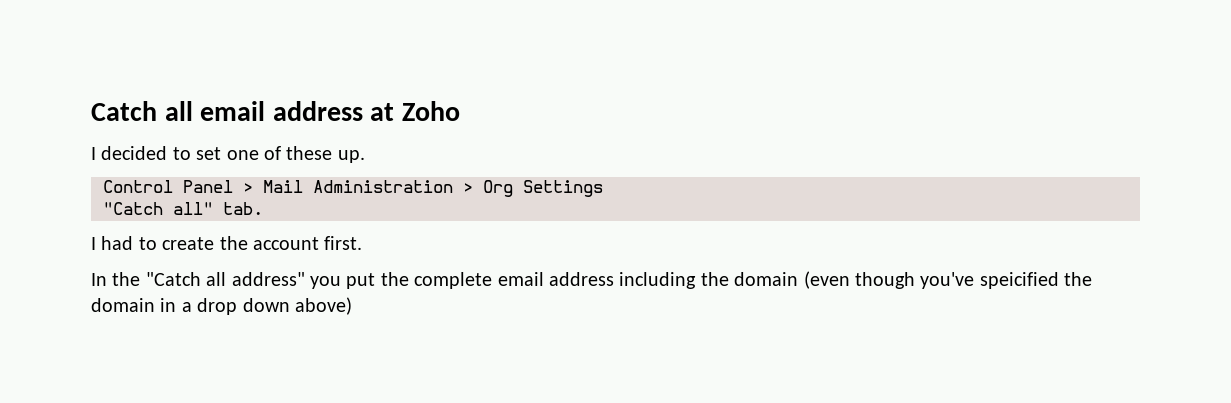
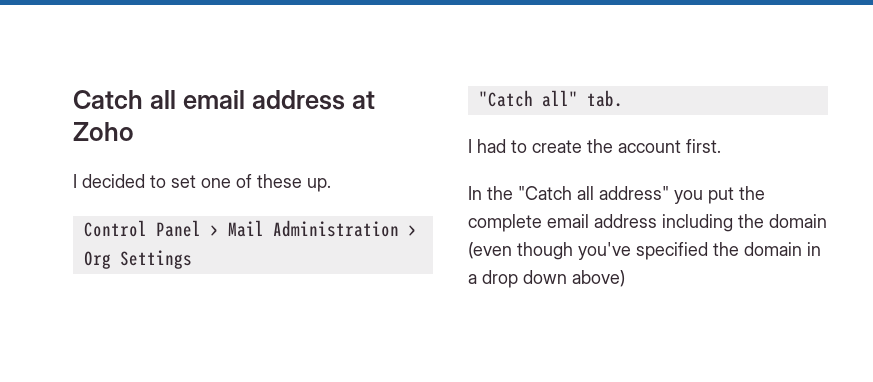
- In the "Catch all address" you put the complete email address including the domain (even though you've speicified the domain in a drop down above)
+ In the "Catch all address" you put the complete email address including the domain (even though you've specified the domain in a drop down above)

